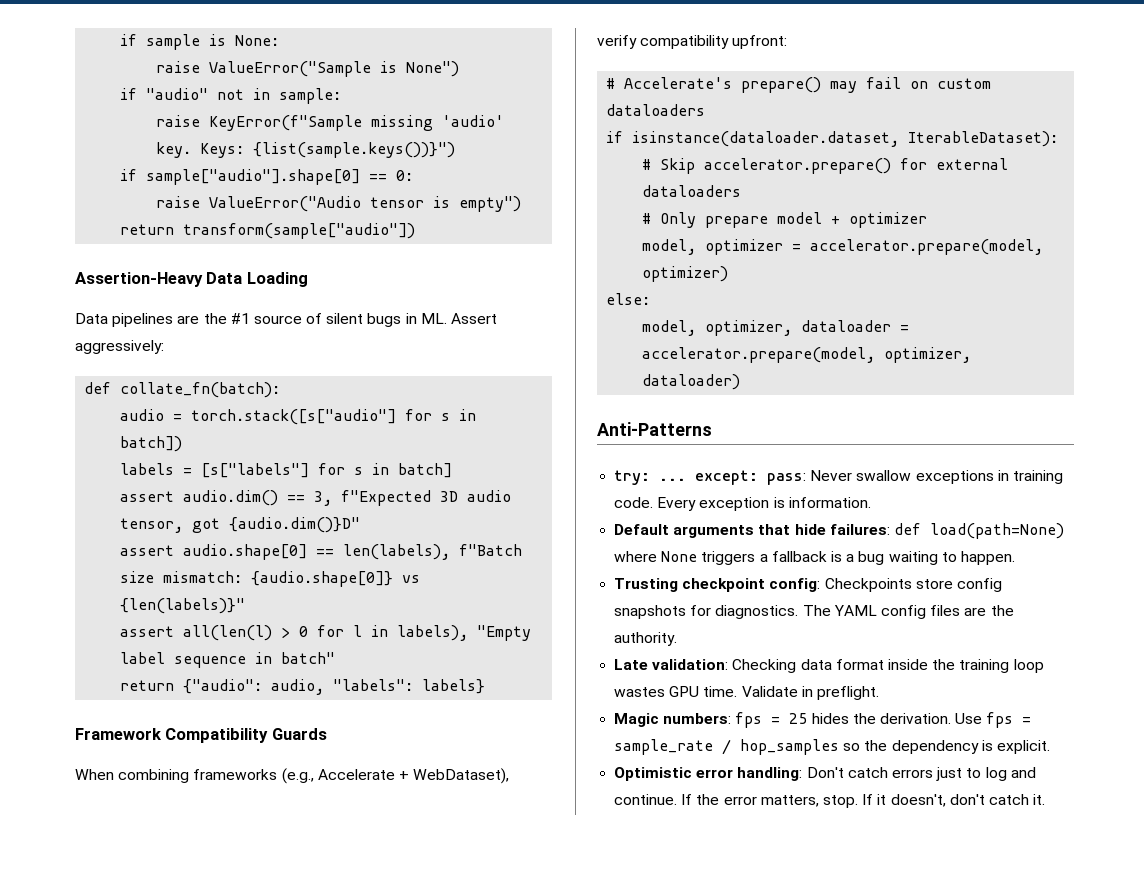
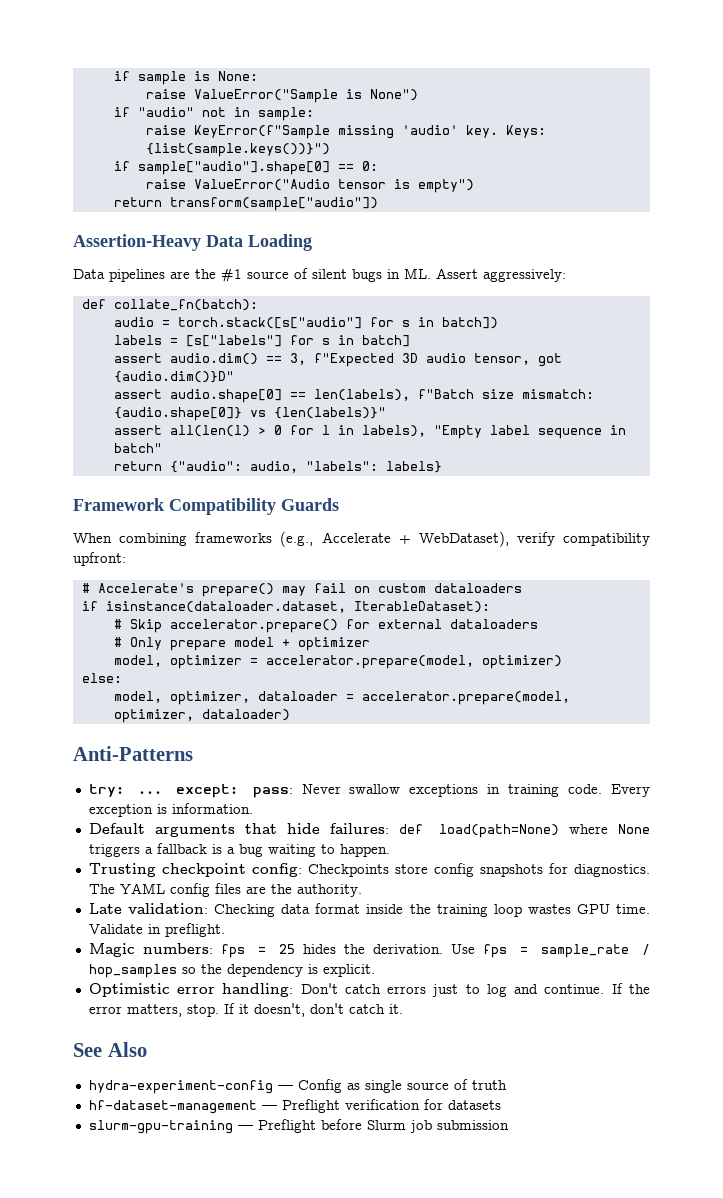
+ See Also
+ hydra-experiment-config — Config as single source of truth
+ hf-dataset-management — Preflight verification for datasets
+ slurm-gpu-training — Preflight before Slurm job submission

